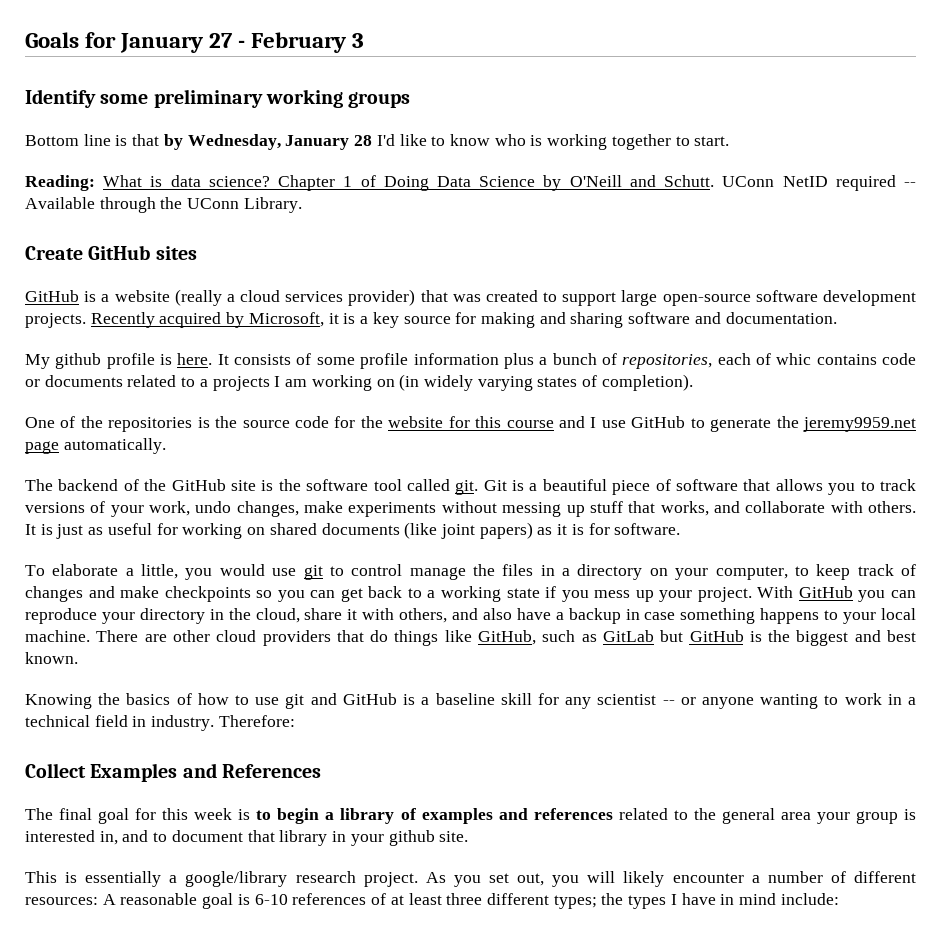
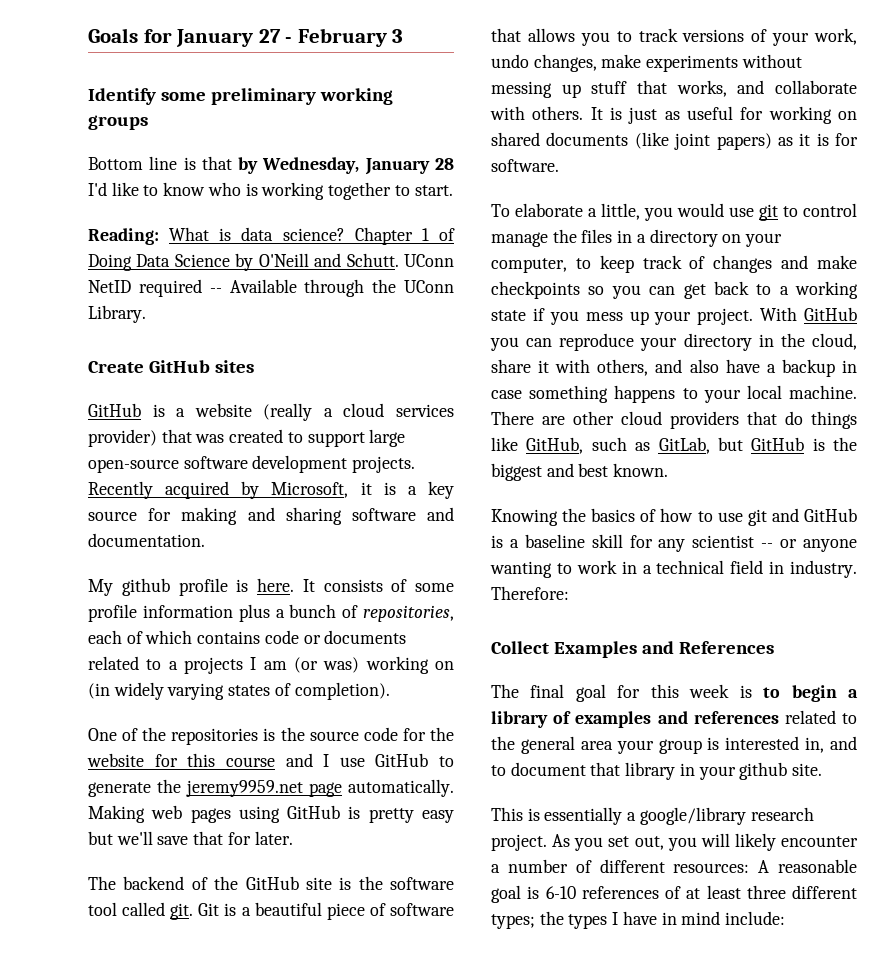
- It consists of some profile information plus a bunch of repositories, each of whic contains code or documents related to a projects I am working on (in widely varying states of completion).
+ It consists of some profile information plus a bunch of repositories, each of which contains code or documents related to a projects I am (or was) working on (in widely varying states of completion).
+ Making web pages using GitHub is pretty easy but we'll save that for later.
- There are other cloud providers that do things like GitHub, such as GitLab but GitHub is the biggest and best known.
+ There are other cloud providers that do things like GitHub, such as GitLab, but GitHub is the biggest and best known.

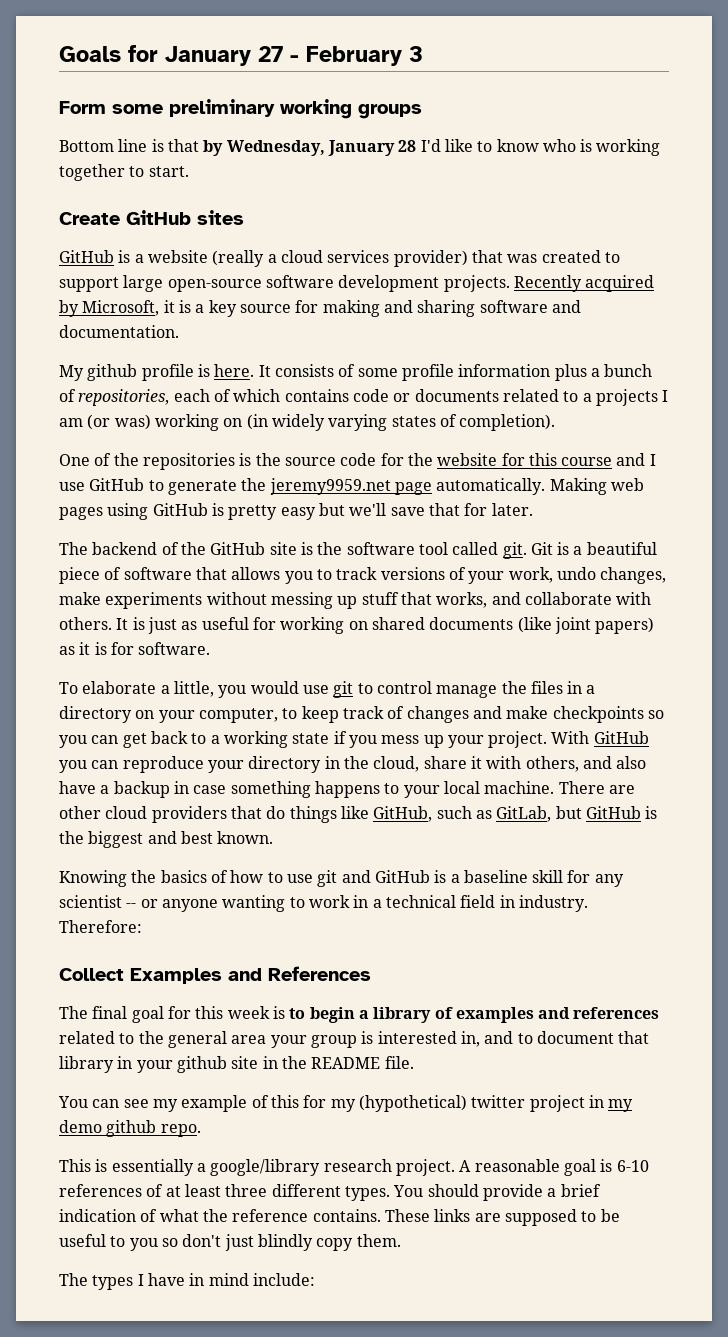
- Identify some preliminary working groups
+ Form some preliminary working groups
- Reading: What is data science? Chapter 1 of Doing Data Science by O'Neill and Schutt. UConn NetID required -- Available through the UConn Library.
- The final goal for this week is to begin a library of examples and references related to the general area your group is interested in, and to document that library in your github site.
+ The final goal for this week is to begin a library of examples and references related to the general area your group is interested in, and to document that library in your github site in the README file.
+ You can see my example of this for my (hypothetical) twitter project in my demo github repo.
- As you set out, you will likely encounter a number of different resources: A reasonable goal is 6-10 references of at least three different types; the types I have in mind include:
+ A reasonable goal is 6-10 references of at least three different types. You should provide a brief indication of what the reference contains. These links are supposed to be useful to you so don't just blindly copy them.
+ The types I have in mind include:

